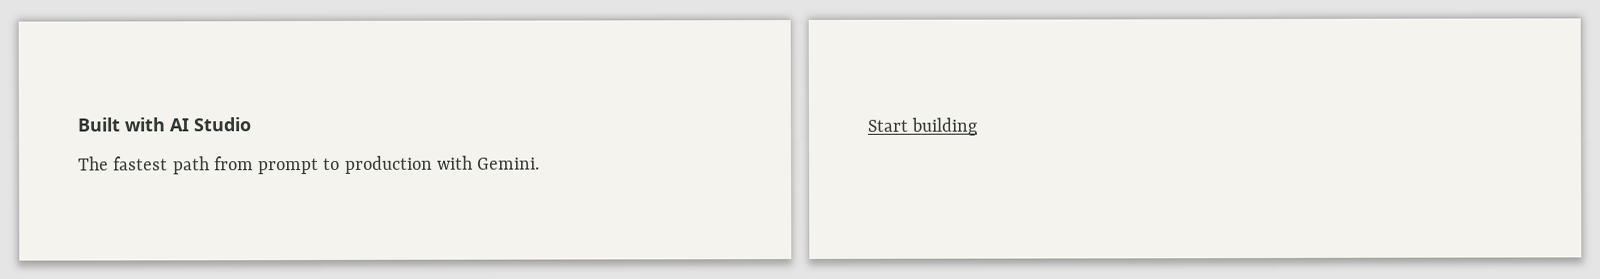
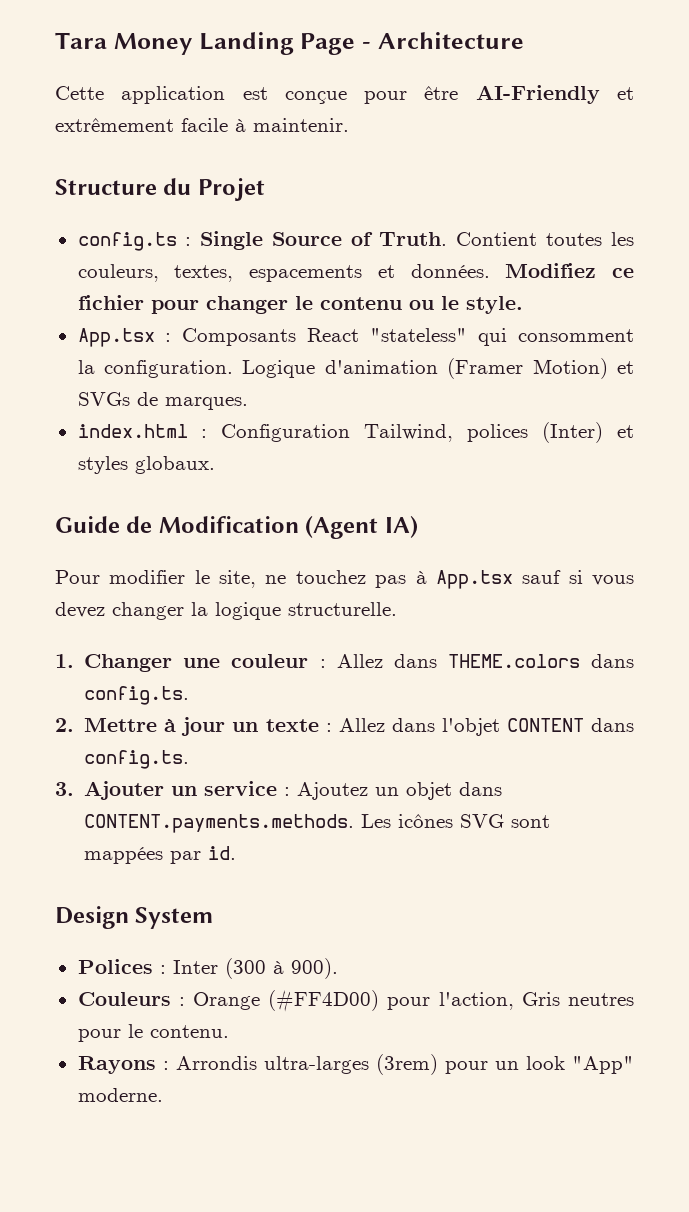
- Built with AI Studio
- The fastest path from prompt to production with Gemini.
- Start building
+ Tara Money Landing Page - Architecture
+ Cette application est conçue pour être AI-Friendly et extrêmement facile à maintenir.
+ Structure du Projet
+ config.ts : Single Source of Truth. Contient toutes les couleurs, textes, espacements et données. Modifiez ce fichier pour changer le contenu ou le style.
+ App.tsx : Composants React "stateless" qui consomment la configuration. Logique d'animation (Framer Motion) et SVGs de marques.
+ index.html : Configuration Tailwind, polices (Inter) et styles globaux.
+ Guide de Modification (Agent IA)
+ Pour modifier le site, ne touchez pas à App.tsx sauf si vous devez changer la logique structurelle.
+ 1. Changer une couleur : Allez dans THEME.colors dans config.ts.
+ 2. Mettre à jour un texte : Allez dans l'objet CONTENT dans config.ts.
+ 3. Ajouter un service : Ajoutez un objet dans CONTENT.payments.methods. Les icônes SVG sont mappées par id.
+ Design System
+ Polices : Inter (300 à 900).
+ Couleurs : Orange (#FF4D00) pour l'action, Gris neutres pour le contenu.
+ Rayons : Arrondis ultra-larges (3rem) pour un look "App" moderne.

